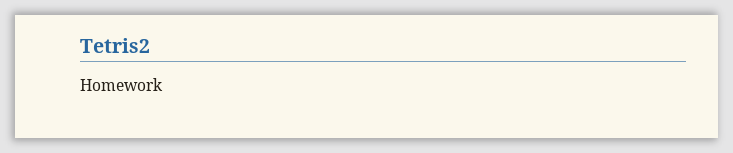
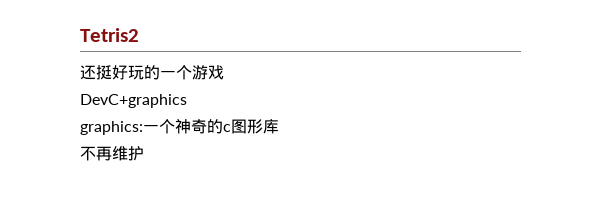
- Homework
+ 还挺好玩的一个游戏
+ DevC+graphics
+ graphics:一个神奇的c图形库
+ 不再维护

